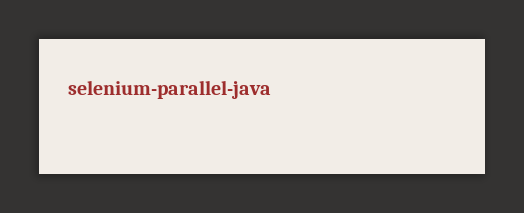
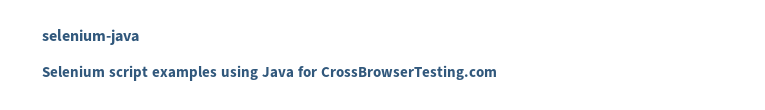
- selenium-parallel-java
+ selenium-java
+ Selenium script examples using Java for CrossBrowserTesting.com

